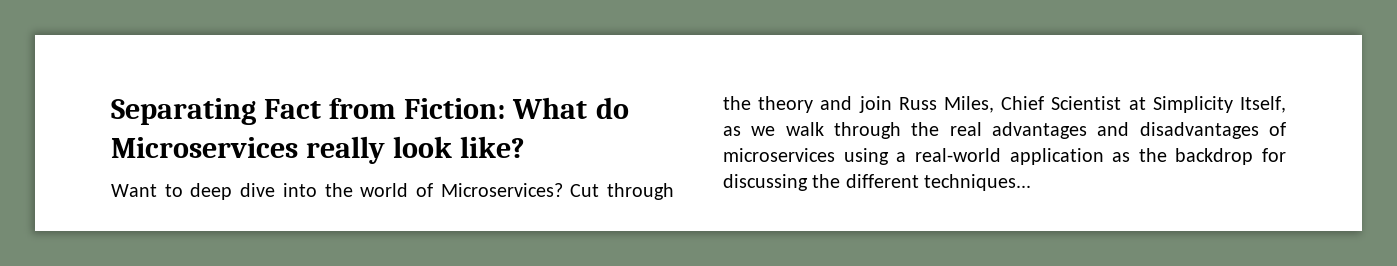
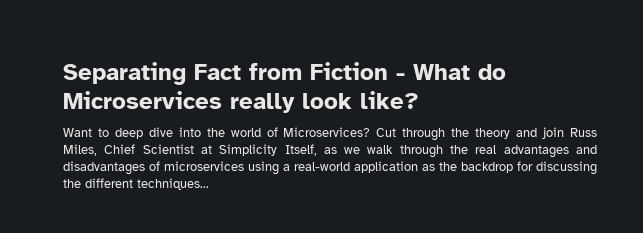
- Separating Fact from Fiction: What do Microservices really look like?
+ Separating Fact from Fiction - What do Microservices really look like?

